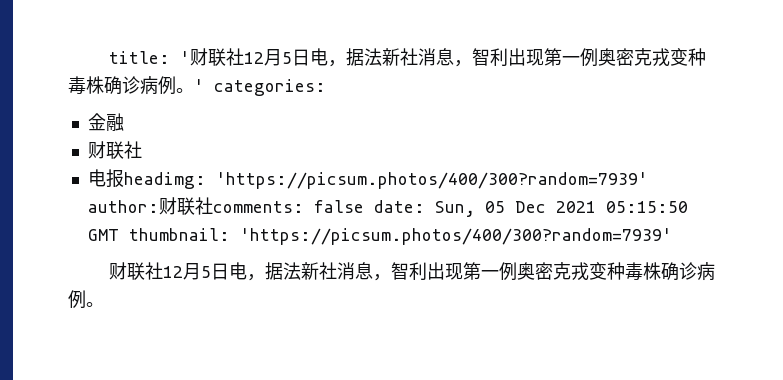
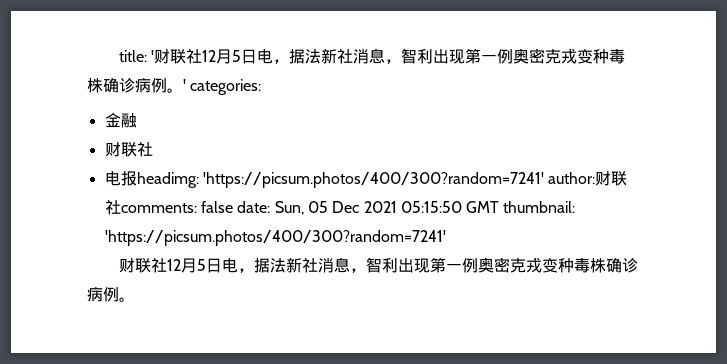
- 电报headimg: 'https://picsum.photos/400/300?random=7939' author:财联社comments: false date: Sun, 05 Dec 2021 05:15:50 GMT thumbnail: 'https://picsum.photos/400/300?random=7939'
+ 电报headimg: 'https://picsum.photos/400/300?random=7241' author:财联社comments: false date: Sun, 05 Dec 2021 05:15:50 GMT thumbnail: 'https://picsum.photos/400/300?random=7241'

